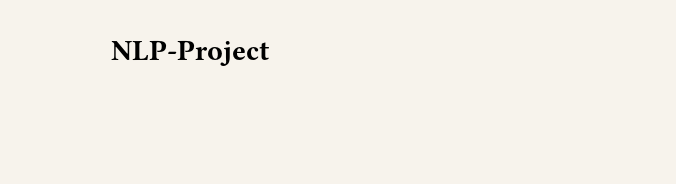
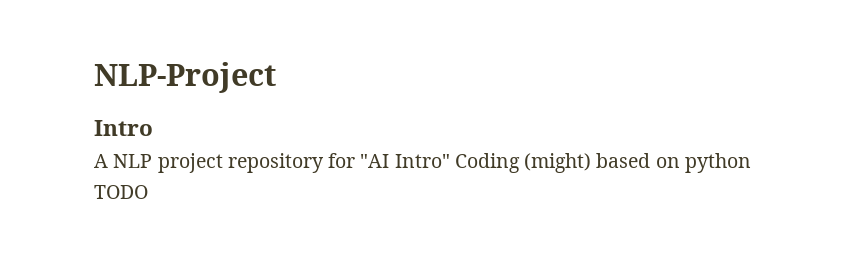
+ Intro
+ A NLP project repository for "AI Intro" Coding (might) based on python
+ TODO

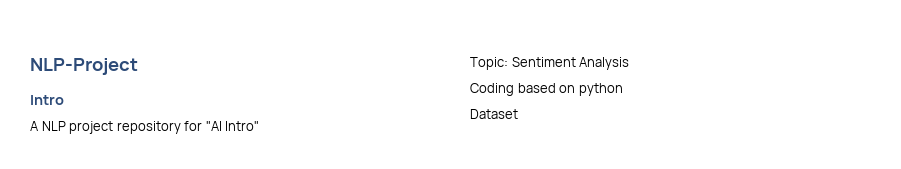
- A NLP project repository for "AI Intro" Coding (might) based on python
+ A NLP project repository for "AI Intro"
+ Topic: Sentiment Analysis
+ Coding based on python
- TODO
+ Dataset

